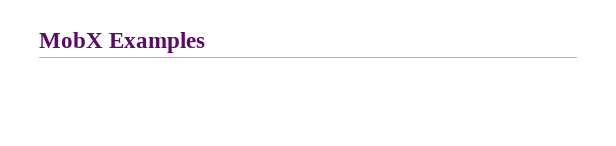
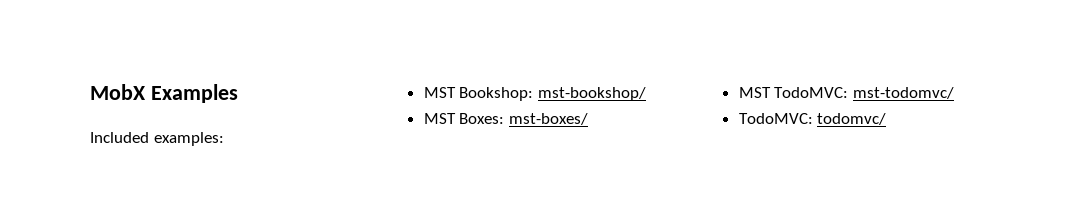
+ Included examples:
+ MST Bookshop: mst-bookshop/
+ MST Boxes: mst-boxes/
+ MST TodoMVC: mst-todomvc/
+ TodoMVC: todomvc/

